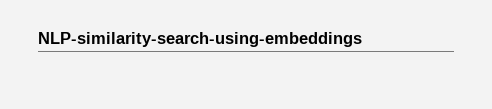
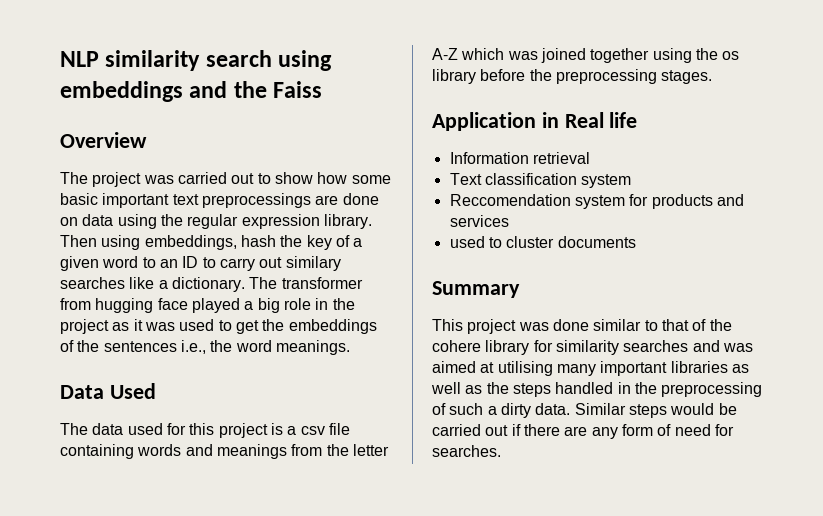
- NLP-similarity-search-using-embeddings
+ NLP similarity search using embeddings and the Faiss
+ Overview
+ The project was carried out to show how some basic important text preprocessings are done on data using the regular expression library. Then using embeddings, hash the key of a given word to an ID to carry out similary searches like a dictionary. The transformer from hugging face played a big role in the project as it was used to get the embeddings of the sentences i.e., the word meanings.
+ Data Used
+ The data used for this project is a csv file containing words and meanings from the letter A-Z which was joined together using the os library before the preprocessing stages.
+ Application in Real life
+ Information retrieval
+ Text classification system
+ Reccomendation system for products and services
+ used to cluster documents
+ Summary
+ This project was done similar to that of the cohere library for similarity searches and was aimed at utilising many important libraries as well as the steps handled in the preprocessing of such a dirty data. Similar steps would be carried out if there are any form of need for searches.

